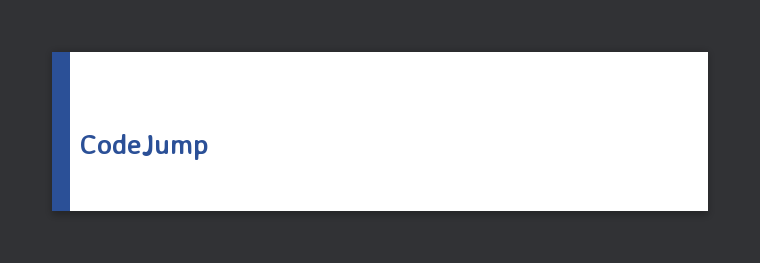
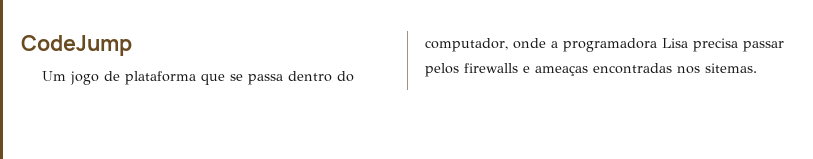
+ Um jogo de plataforma que se passa dentro do computador, onde a programadora Lisa precisa passar pelos firewalls e ameaças encontradas nos sitemas.

